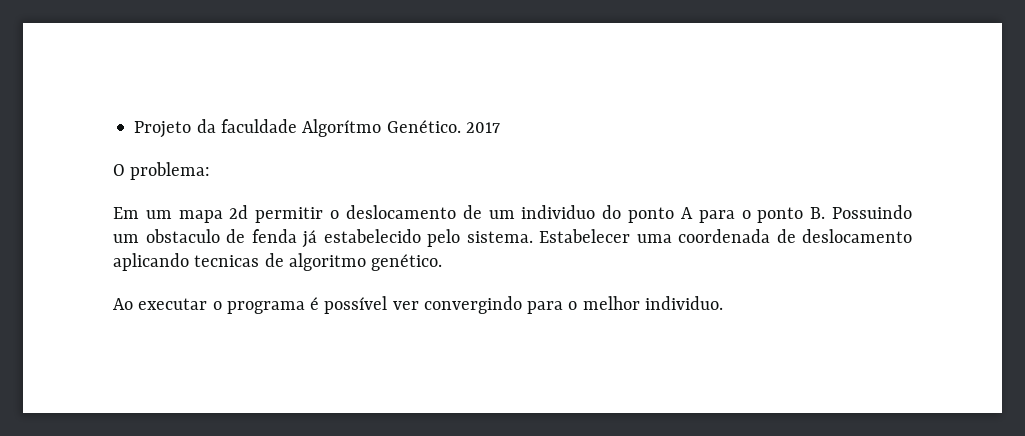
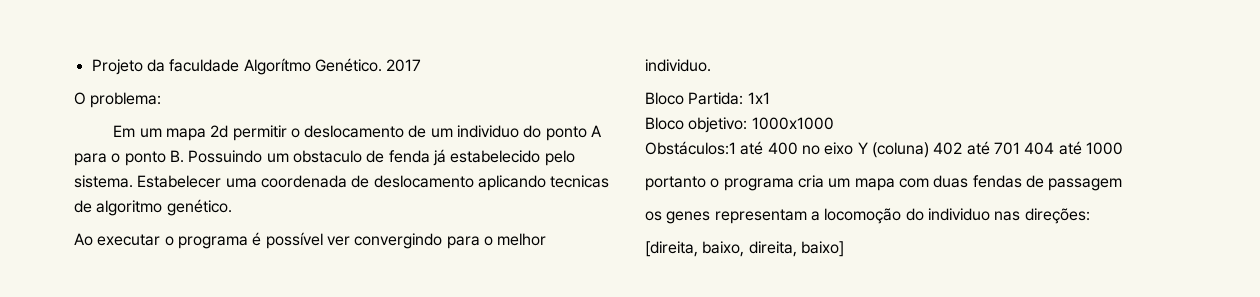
+ Bloco Partida: 1x1
+ Bloco objetivo: 1000x1000
+ Obstáculos:1 até 400 no eixo Y (coluna) 402 até 701 404 até 1000
+ portanto o programa cria um mapa com duas fendas de passagem
+ os genes representam a locomoção do individuo nas direções:
+ [direita, baixo, direita, baixo]

